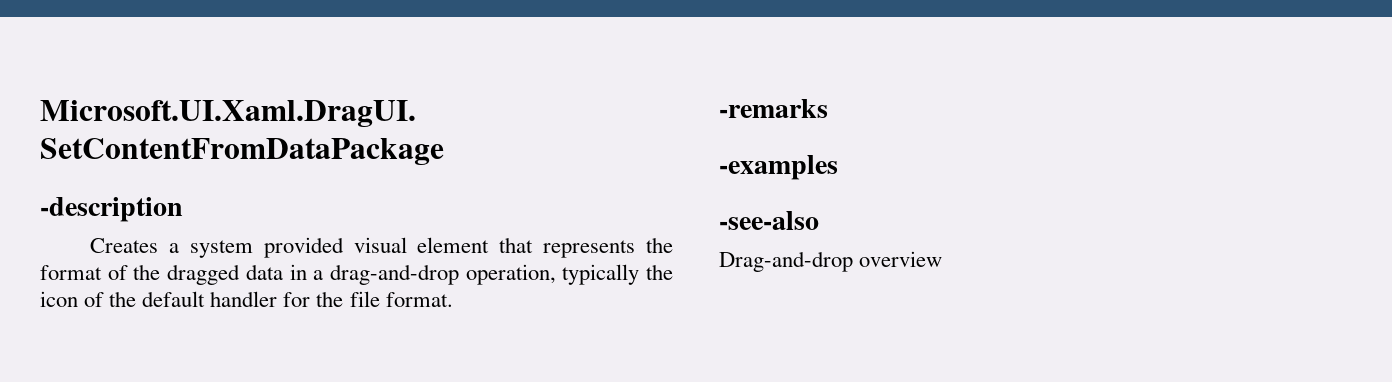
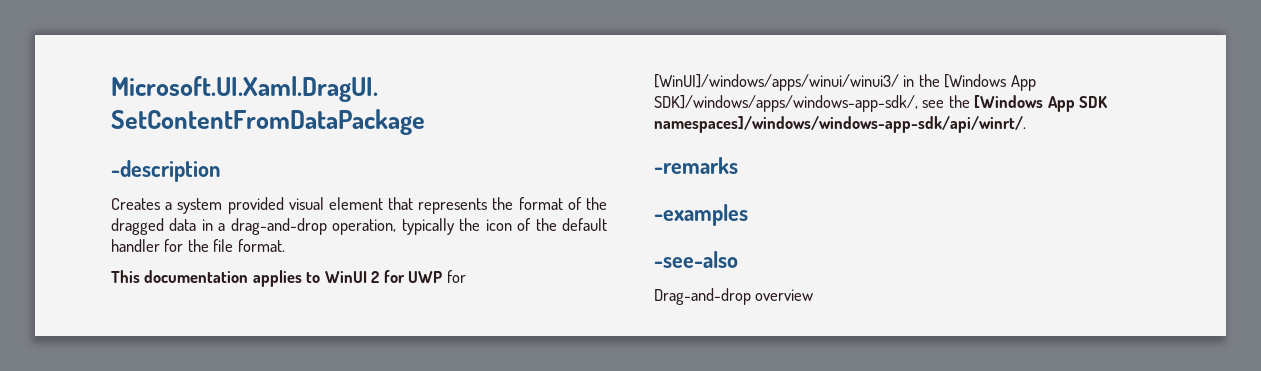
+ This documentation applies to WinUI 2 for UWP for [WinUI]/windows/apps/winui/winui3/ in the [Windows App SDK]/windows/apps/windows-app-sdk/, see the [Windows App SDK namespaces]/windows/windows-app-sdk/api/winrt/.

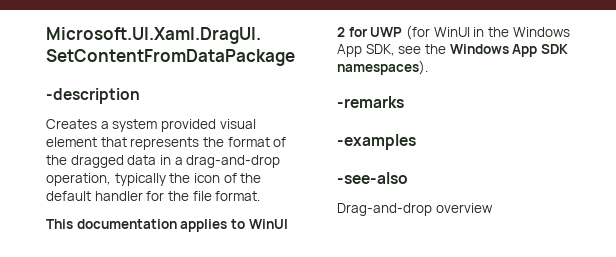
- This documentation applies to WinUI 2 for UWP for [WinUI]/windows/apps/winui/winui3/ in the [Windows App SDK]/windows/apps/windows-app-sdk/, see the [Windows App SDK namespaces]/windows/windows-app-sdk/api/winrt/.
+ This documentation applies to WinUI 2 for UWP (for WinUI in the Windows App SDK, see the Windows App SDK namespaces).

